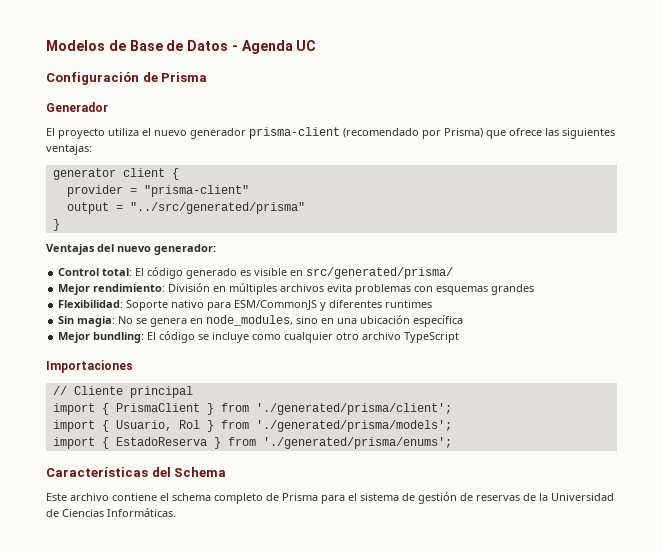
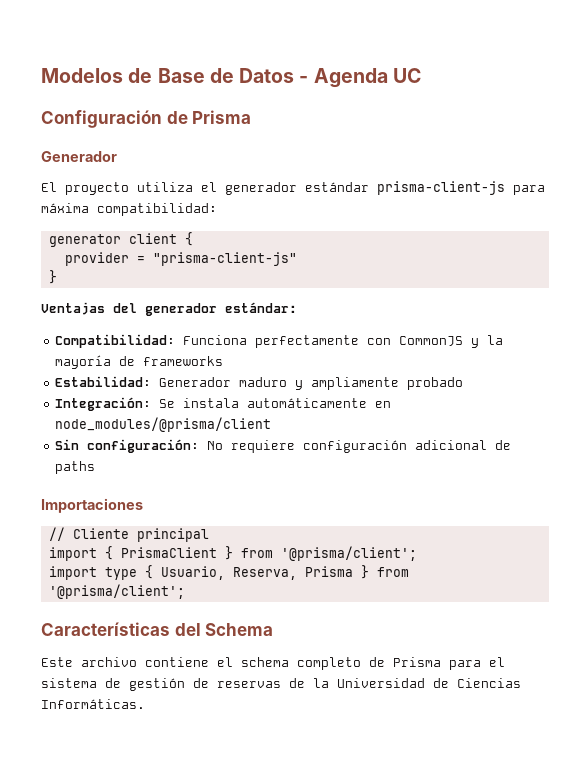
- El proyecto utiliza el nuevo generador prisma-client (recomendado por Prisma) que ofrece las siguientes ventajas:
+ El proyecto utiliza el generador estándar prisma-client-js para máxima compatibilidad:
- provider = "prisma-client"
- output = "../src/generated/prisma"
+ provider = "prisma-client-js"
- Ventajas del nuevo generador:
- Control total: El código generado es visible en src/generated/prisma/
- Mejor rendimiento: División en múltiples archivos evita problemas con esquemas grandes
- Flexibilidad: Soporte nativo para ESM/CommonJS y diferentes runtimes
- Sin magia: No se genera en node_modules, sino en una ubicación específica
- Mejor bundling: El código se incluye como cualquier otro archivo TypeScript
+ Ventajas del generador estándar:
+ Compatibilidad: Funciona perfectamente con CommonJS y la mayoría de frameworks
+ Estabilidad: Generador maduro y ampliamente probado
+ Integración: Se instala automáticamente en node_modules/@prisma/client
+ Sin configuración: No requiere configuración adicional de paths
- import { PrismaClient } from './generated/prisma/client';
- import { Usuario, Rol } from './generated/prisma/models';
- import { EstadoReserva } from './generated/prisma/enums';
+ import { PrismaClient } from '@prisma/client';
+ import type { Usuario, Reserva, Prisma } from '@prisma/client';

